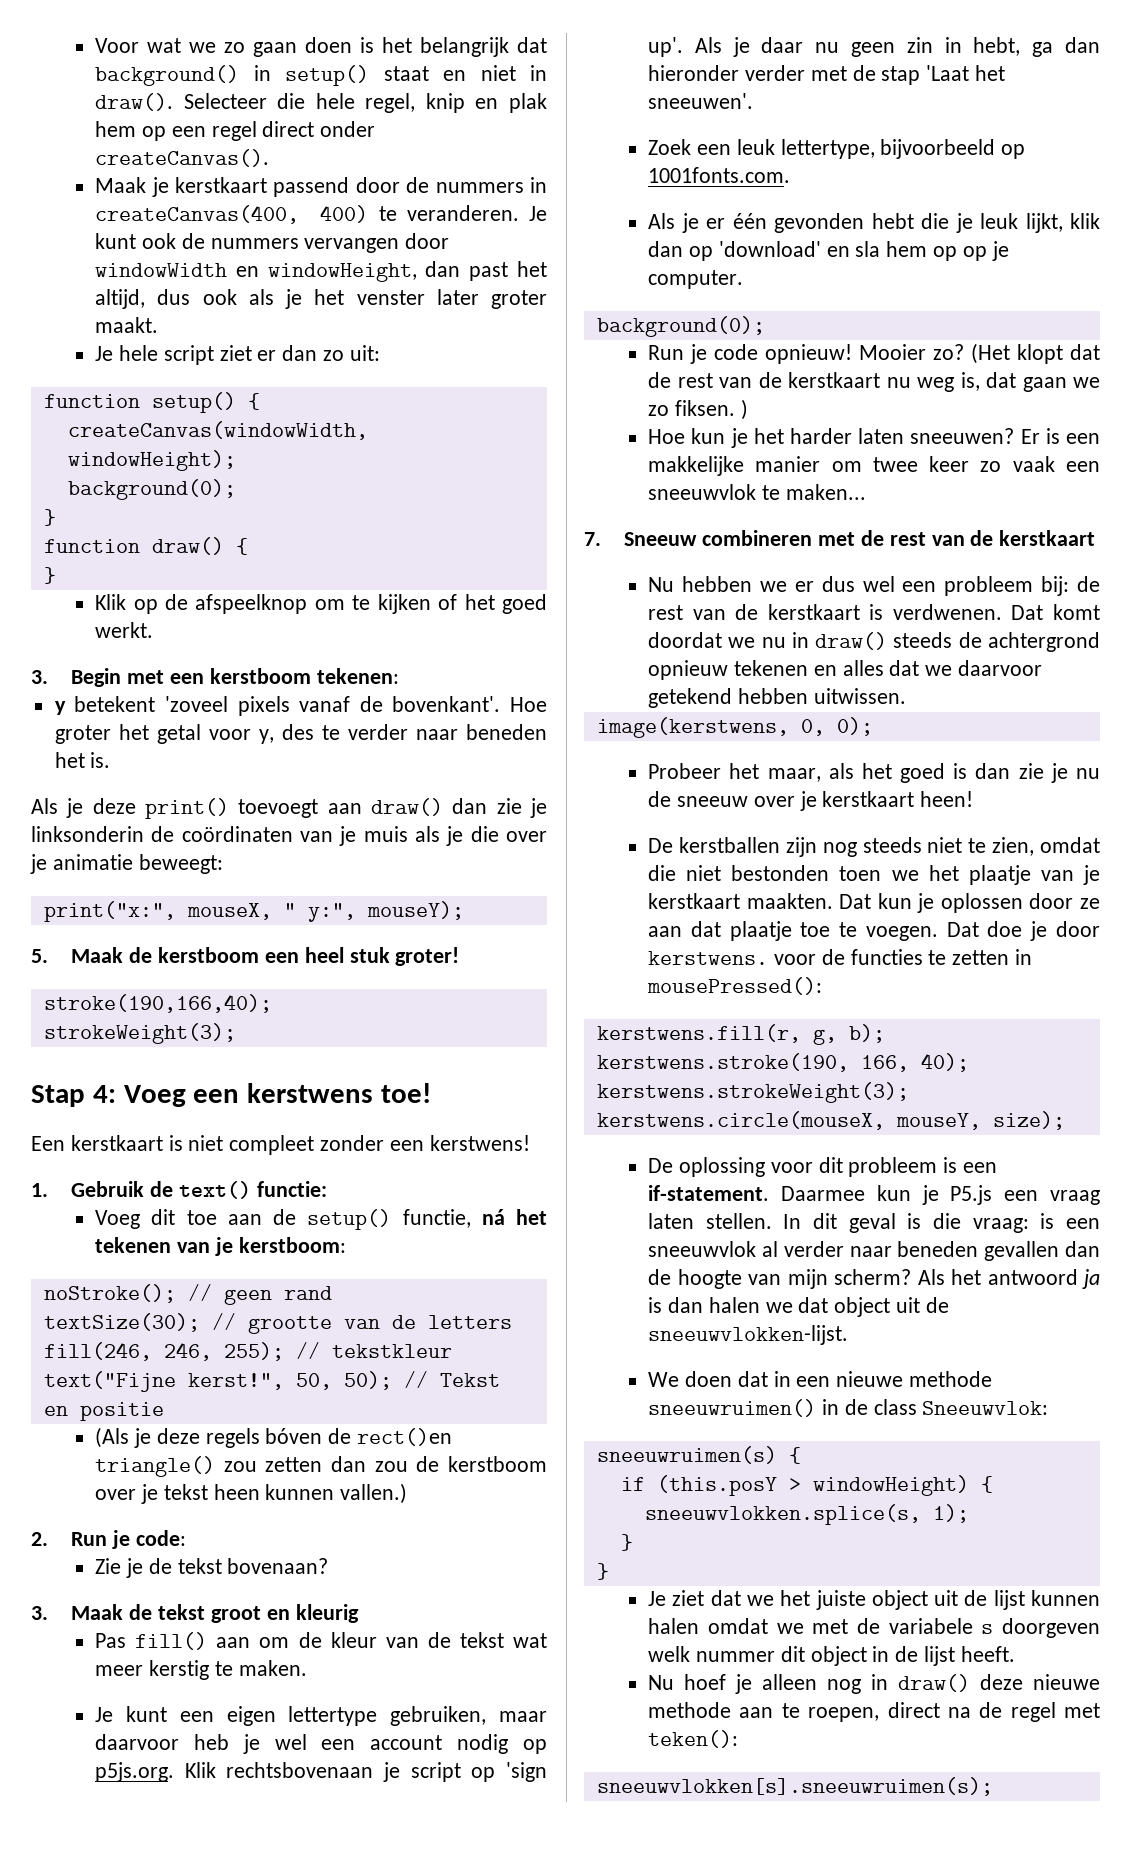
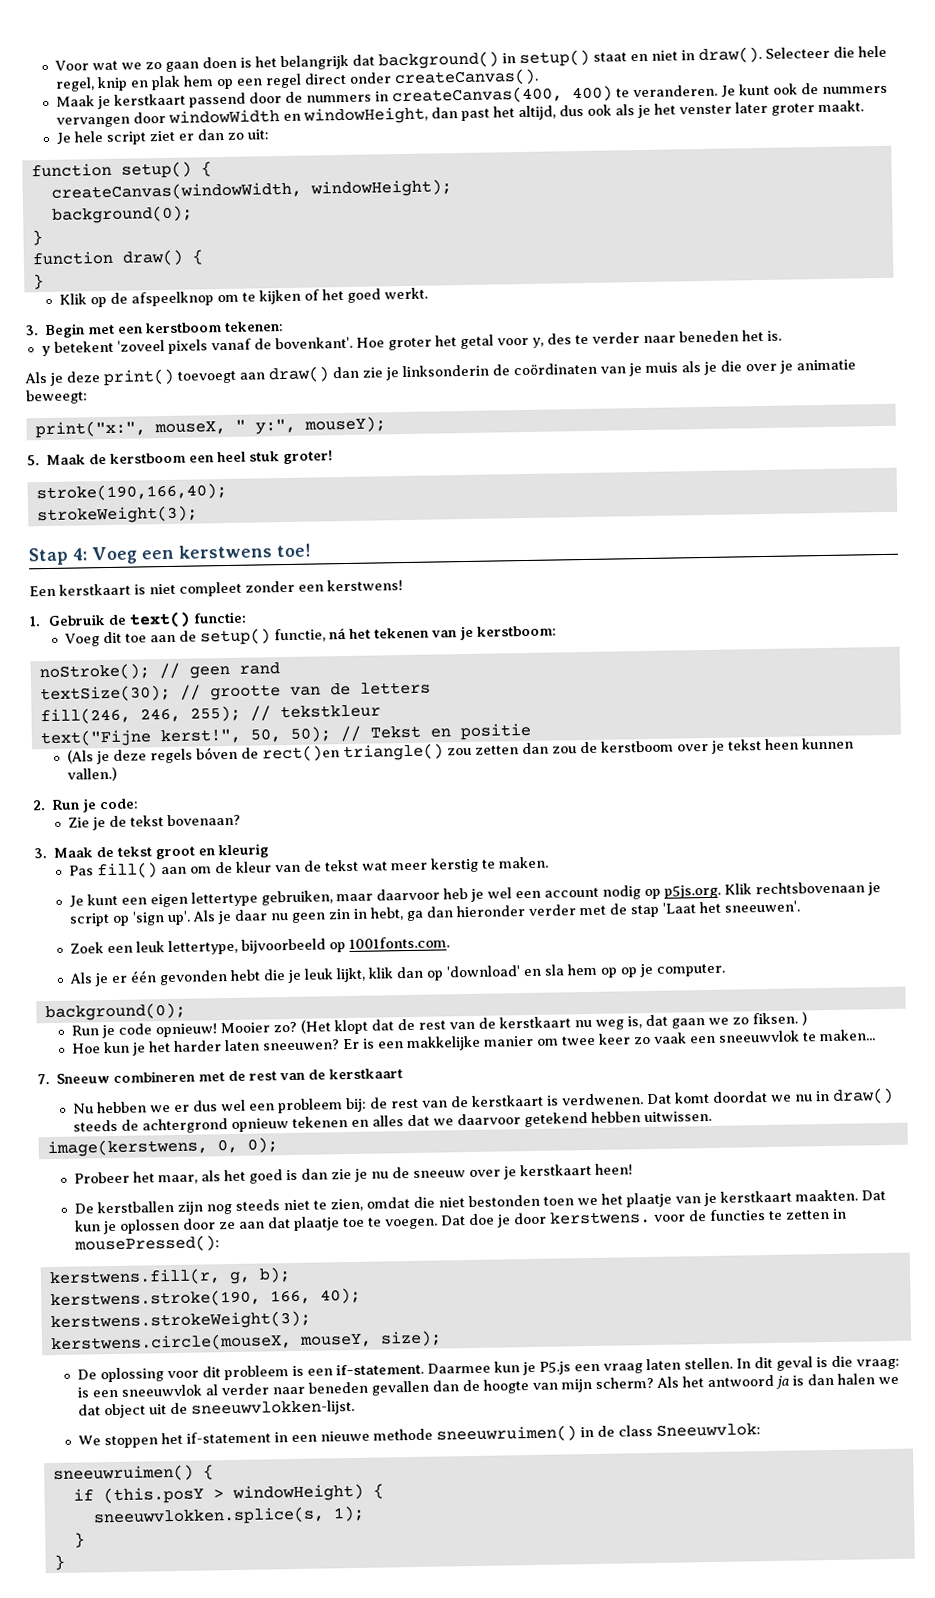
- We doen dat in een nieuwe methode sneeuwruimen() in de class Sneeuwvlok:
+ We stoppen het if-statement in een nieuwe methode sneeuwruimen() in de class Sneeuwvlok:
- sneeuwruimen(s) {
+ sneeuwruimen() {
- Je ziet dat we het juiste object uit de lijst kunnen halen omdat we met de variabele s doorgeven welk nummer dit object in de lijst heeft.
- Nu hoef je alleen nog in draw() deze nieuwe methode aan te roepen, direct na de regel met teken():
- sneeuwvlokken[s].sneeuwruimen(s);

